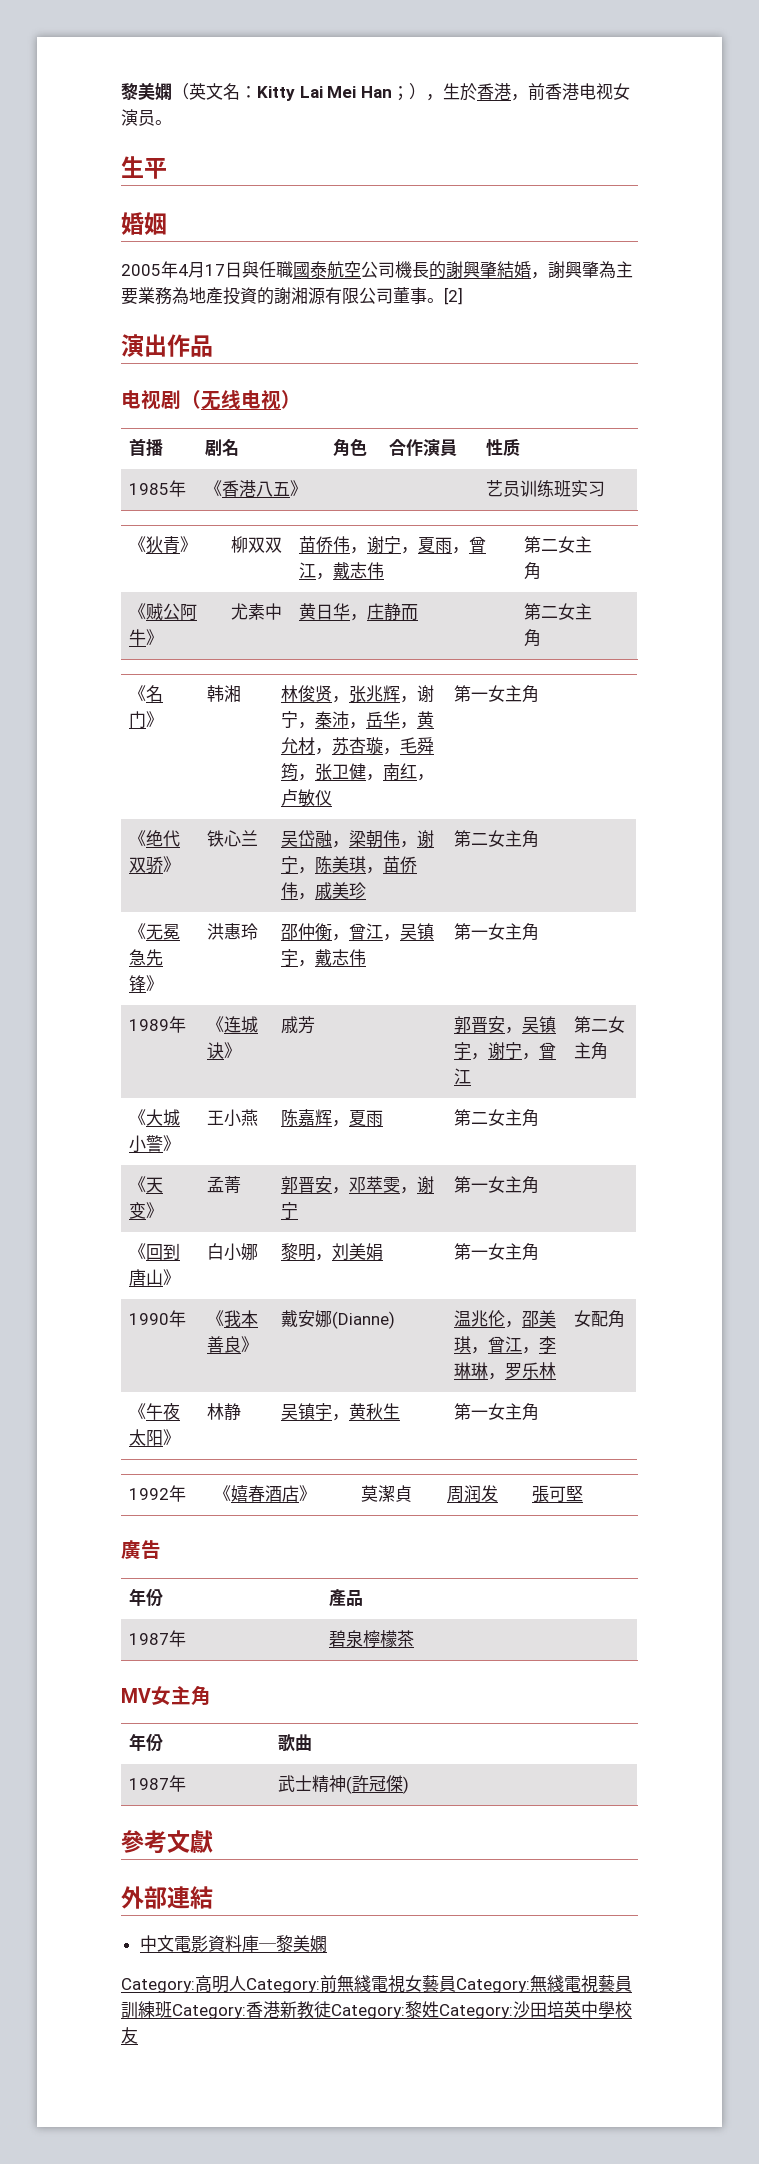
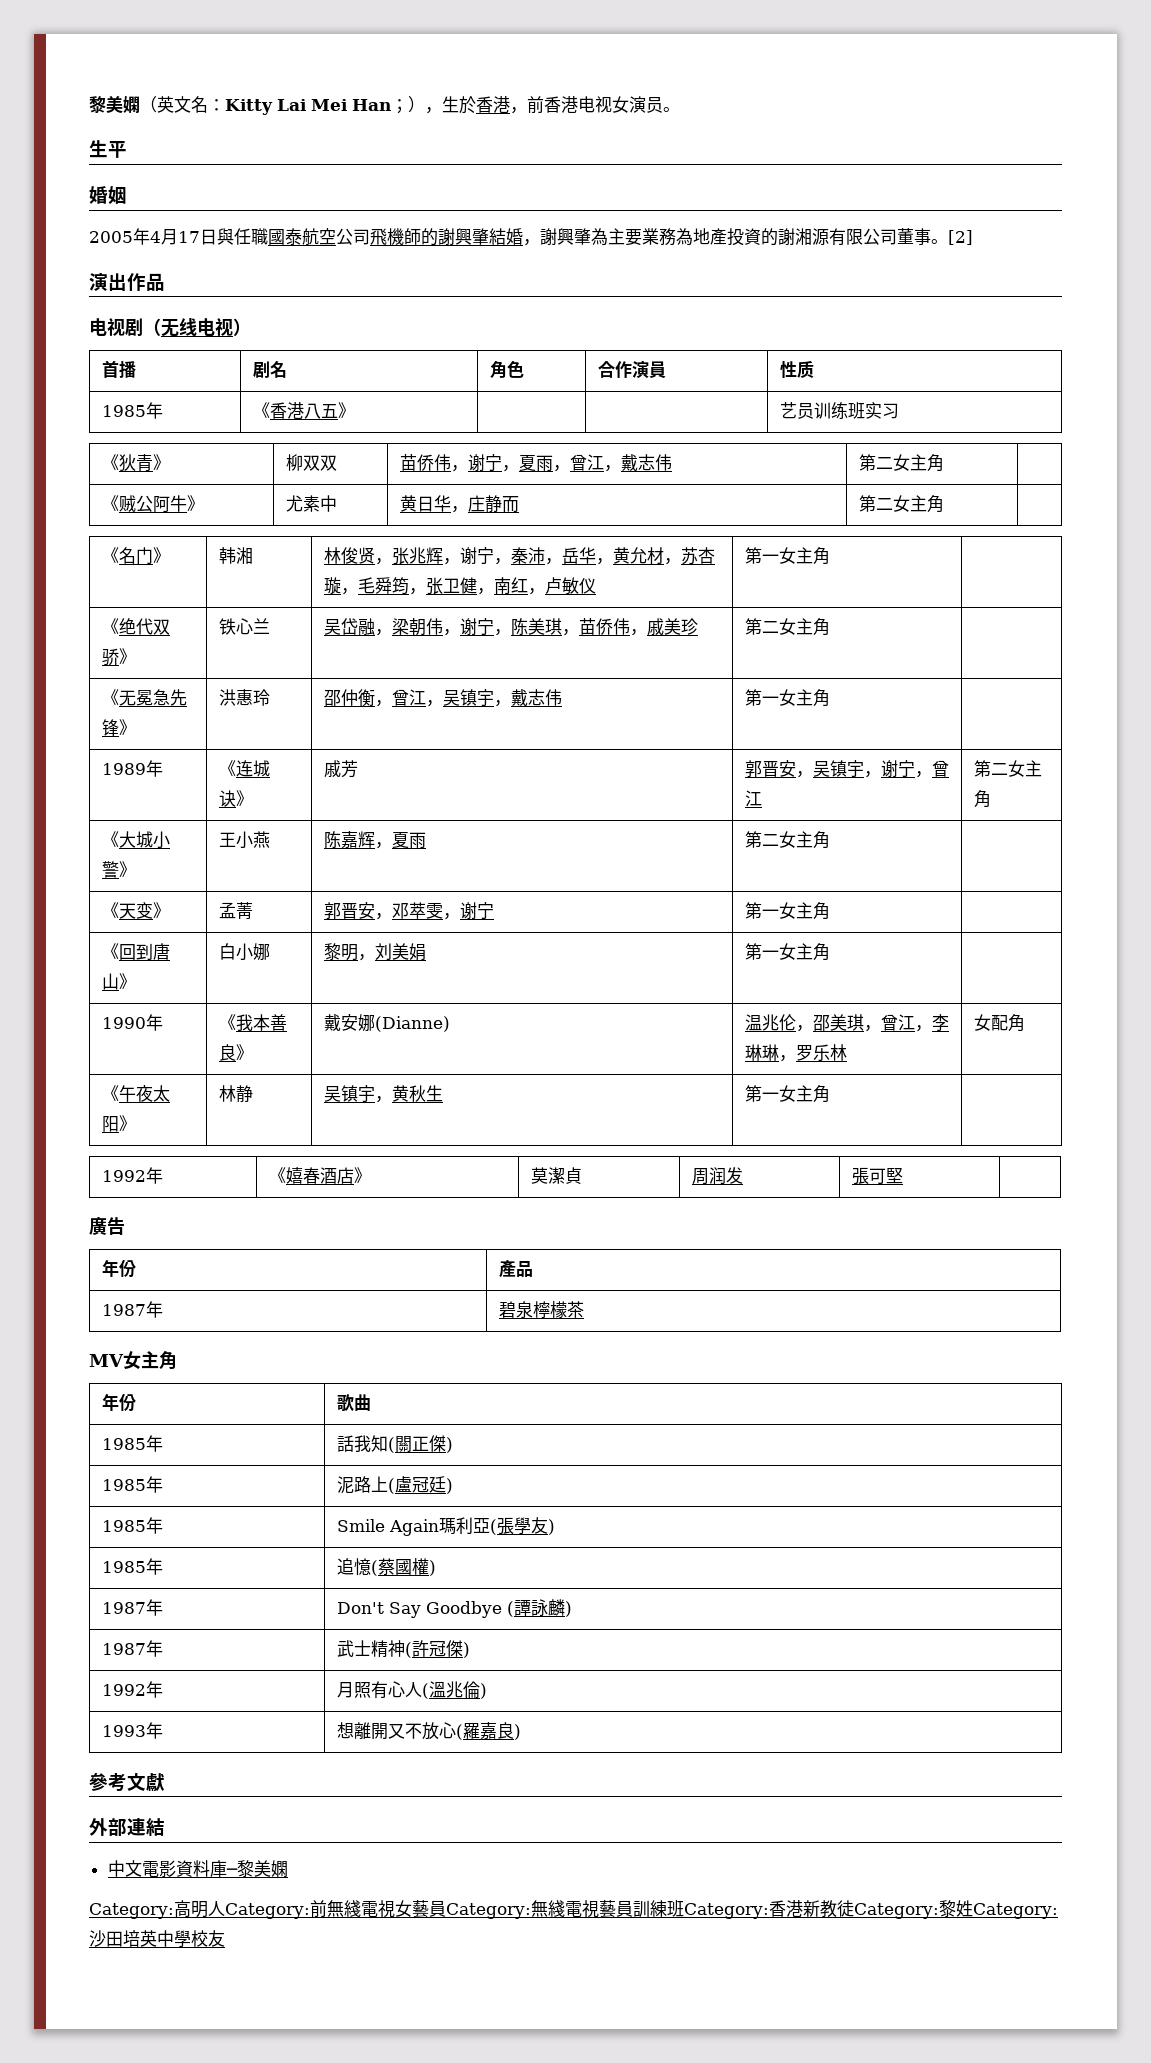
- 2005年4月17日與任職國泰航空公司機長的謝興肇結婚，謝興肇為主要業務為地產投資的謝湘源有限公司董事。
+ 2005年4月17日與任職國泰航空公司飛機師的謝興肇結婚，謝興肇為主要業務為地產投資的謝湘源有限公司董事。
+ 1985年 | 話我知(關正傑)
+ 1985年 | 泥路上(盧冠廷)
+ 1985年 | Smile Again瑪利亞(張學友)
+ 1985年 | 追憶(蔡國權)
+ 1987年 | Don't Say Goodbye (譚詠麟)
+ 1992年 | 月照有心人(溫兆倫)
+ 1993年 | 想離開又不放心(羅嘉良)

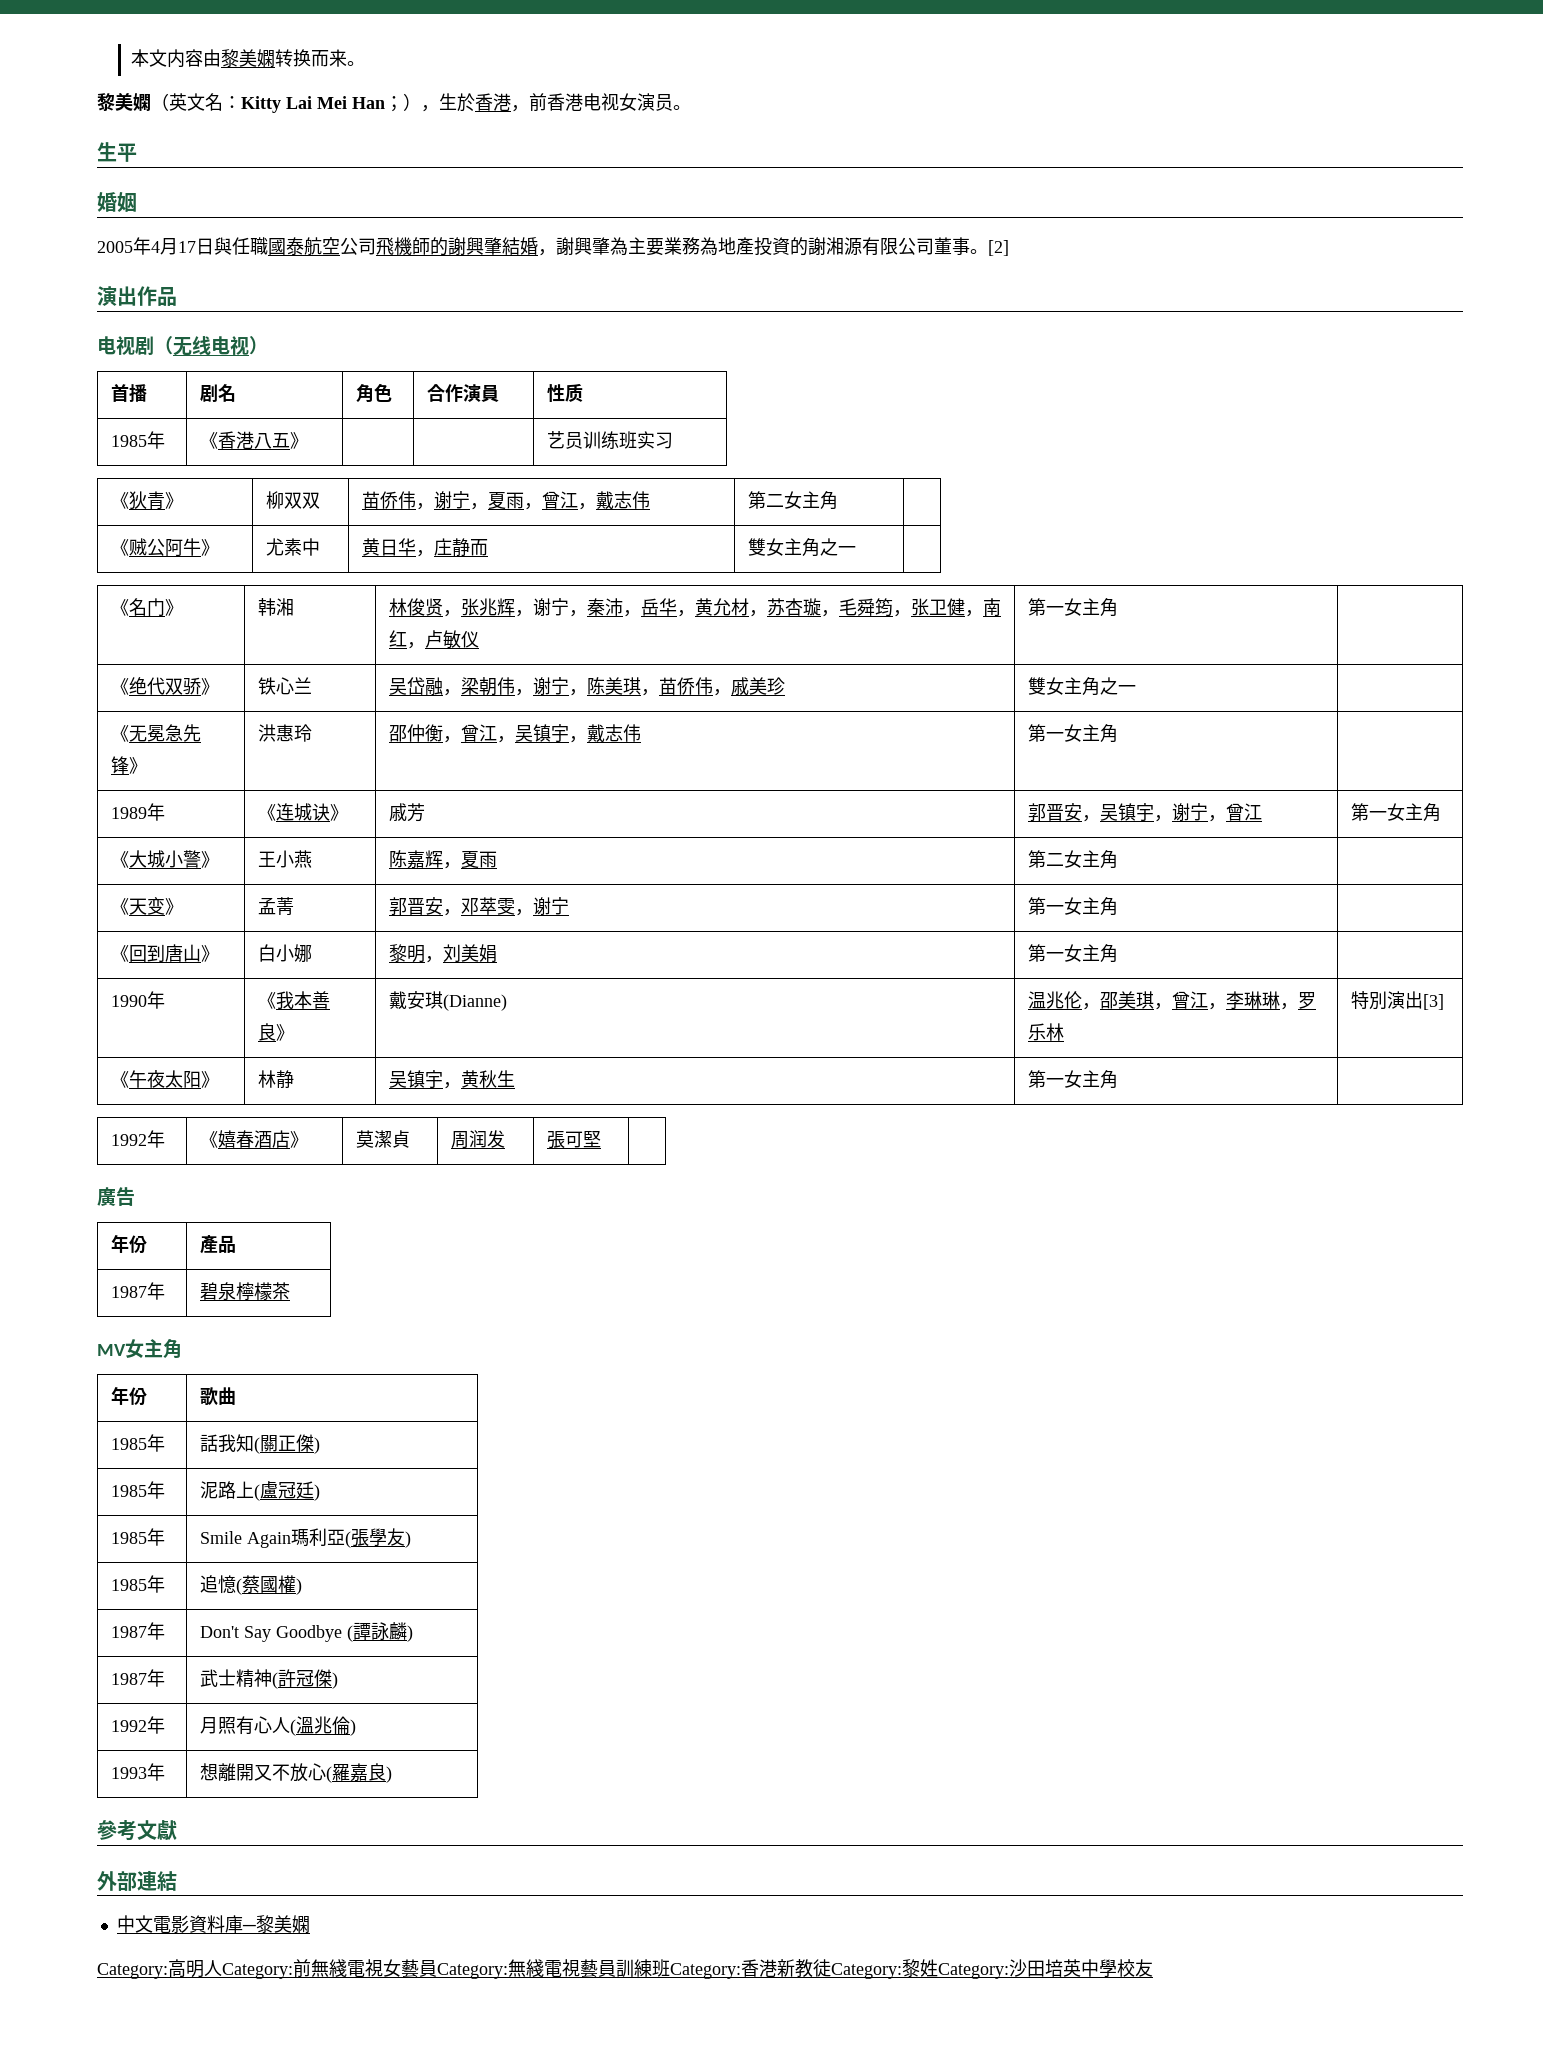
+ 本文内容由黎美嫻转换而来。
- 《贼公阿牛》 | 尤素中 | 黄日华，庄静而 | 第二女主角 |
+ 《贼公阿牛》 | 尤素中 | 黄日华，庄静而 | 雙女主角之一 |
- 《绝代双骄》 | 铁心兰 | 吴岱融，梁朝伟，谢宁，陈美琪，苗侨伟，戚美珍 | 第二女主角 |
+ 《绝代双骄》 | 铁心兰 | 吴岱融，梁朝伟，谢宁，陈美琪，苗侨伟，戚美珍 | 雙女主角之一 |
- 1989年 | 《连城诀》 | 戚芳 | 郭晋安，吴镇宇，谢宁，曾江 | 第二女主角
+ 1989年 | 《连城诀》 | 戚芳 | 郭晋安，吴镇宇，谢宁，曾江 | 第一女主角
- 1990年 | 《我本善良》 | 戴安娜(Dianne) | 温兆伦，邵美琪，曾江，李琳琳，罗乐林 | 女配角
+ 1990年 | 《我本善良》 | 戴安琪(Dianne) | 温兆伦，邵美琪，曾江，李琳琳，罗乐林 | 特別演出[3]

